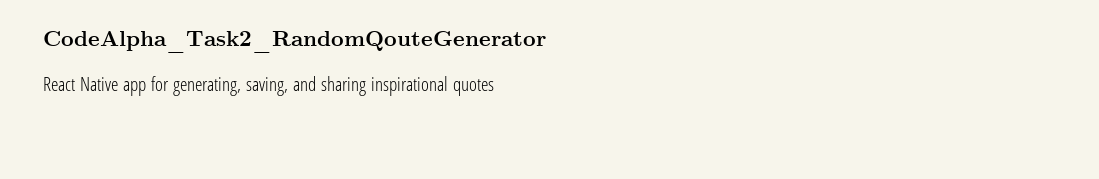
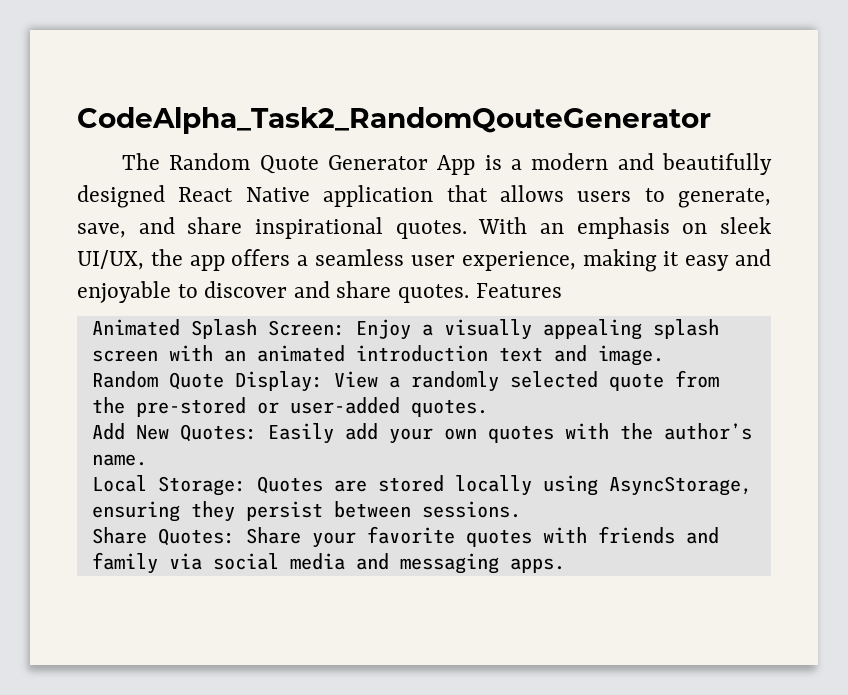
- React Native app for generating, saving, and sharing inspirational quotes
+ The Random Quote Generator App is a modern and beautifully designed React Native application that allows users to generate, save, and share inspirational quotes. With an emphasis on sleek UI/UX, the app offers a seamless user experience, making it easy and enjoyable to discover and share quotes. Features
+ Animated Splash Screen: Enjoy a visually appealing splash screen with an animated introduction text and image.
+ Random Quote Display: View a randomly selected quote from the pre-stored or user-added quotes.
+ Add New Quotes: Easily add your own quotes with the author’s name.
+ Local Storage: Quotes are stored locally using AsyncStorage, ensuring they persist between sessions.
+ Share Quotes: Share your favorite quotes with friends and family via social media and messaging apps.

